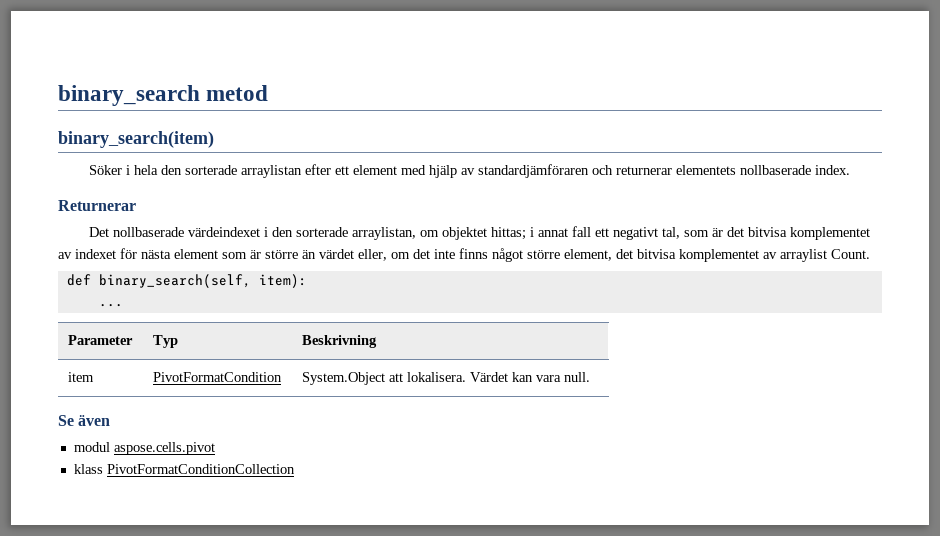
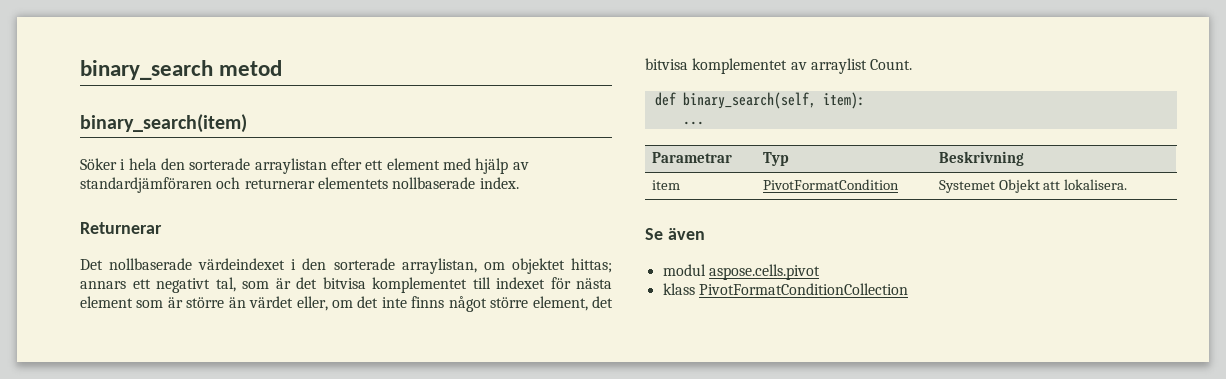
- Det nollbaserade värdeindexet i den sorterade arraylistan, om objektet hittas; i annat fall ett negativt tal, som är det bitvisa komplementet av indexet för nästa element som är större än värdet eller, om det inte finns något större element, det bitvisa komplementet av arraylist Count.
+ Det nollbaserade värdeindexet i den sorterade arraylistan, om objektet hittas; annars ett negativt tal, som är det bitvisa komplementet till indexet för nästa element som är större än värdet eller, om det inte finns något större element, det bitvisa komplementet av arraylist Count.
- Parameter | Typ | Beskrivning
+ Parametrar | Typ | Beskrivning
- item | PivotFormatCondition | System.Object att lokalisera. Värdet kan vara null.
+ item | PivotFormatCondition | Systemet Objekt att lokalisera.

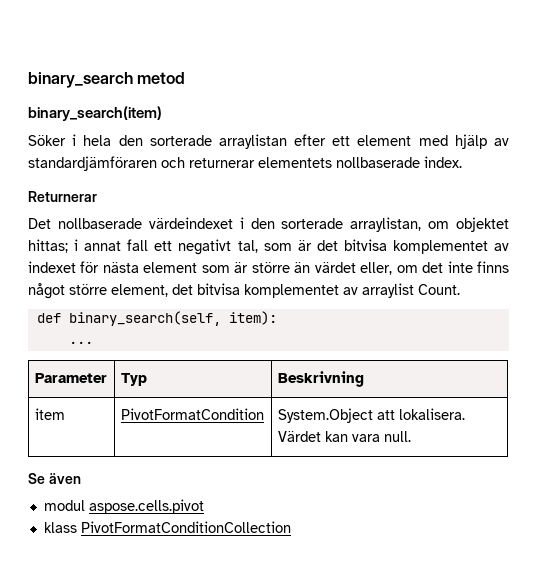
- Det nollbaserade värdeindexet i den sorterade arraylistan, om objektet hittas; annars ett negativt tal, som är det bitvisa komplementet till indexet för nästa element som är större än värdet eller, om det inte finns något större element, det bitvisa komplementet av arraylist Count.
+ Det nollbaserade värdeindexet i den sorterade arraylistan, om objektet hittas; i annat fall ett negativt tal, som är det bitvisa komplementet av indexet för nästa element som är större än värdet eller, om det inte finns något större element, det bitvisa komplementet av arraylist Count.
- Parametrar | Typ | Beskrivning
+ Parameter | Typ | Beskrivning
- item | PivotFormatCondition | Systemet Objekt att lokalisera.
+ item | PivotFormatCondition | System.Object att lokalisera. Värdet kan vara null.

